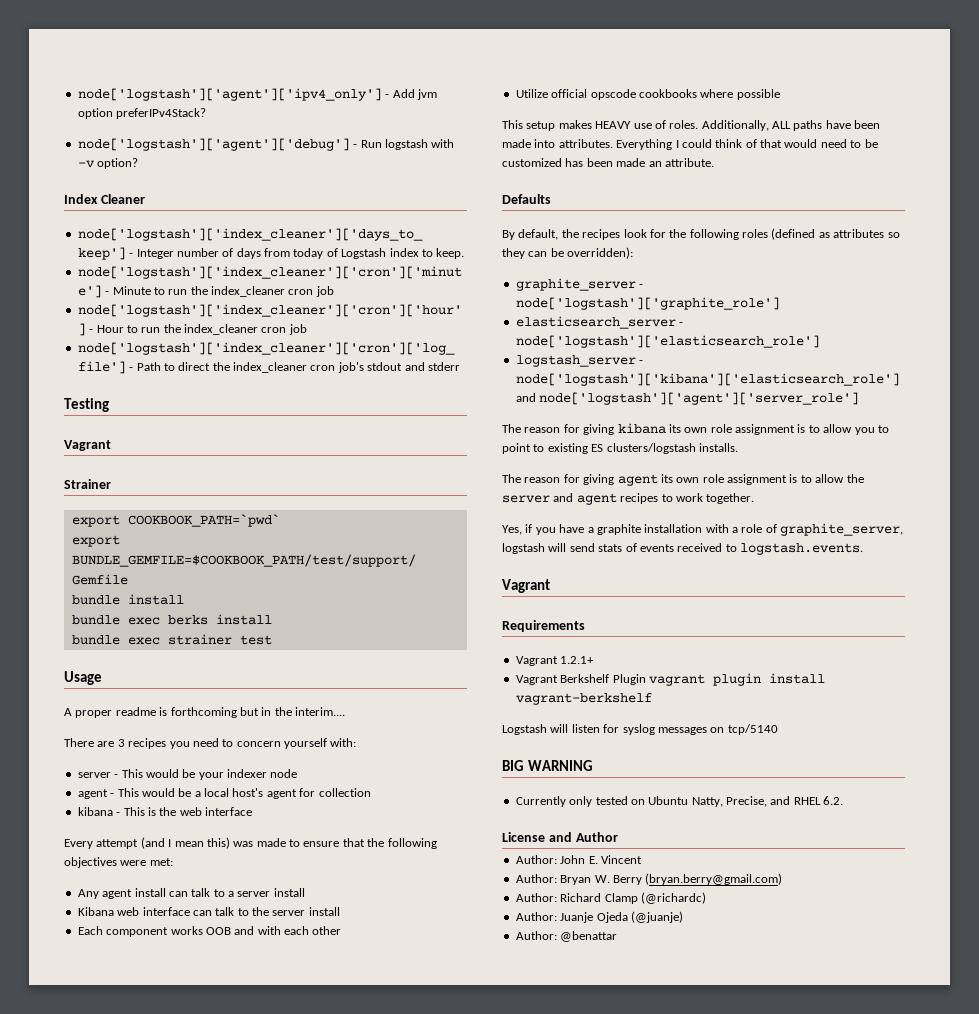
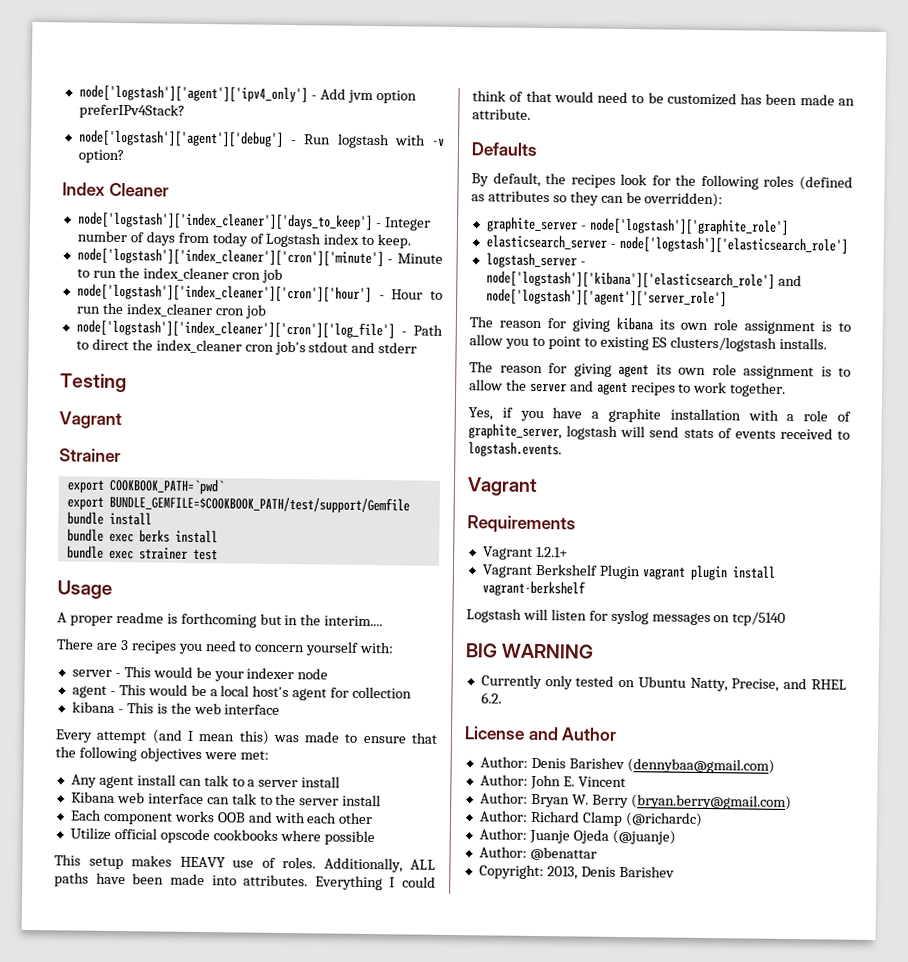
+ Author: Denis Barishev (dennybaa@gmail.com)
+ Copyright: 2013, Denis Barishev

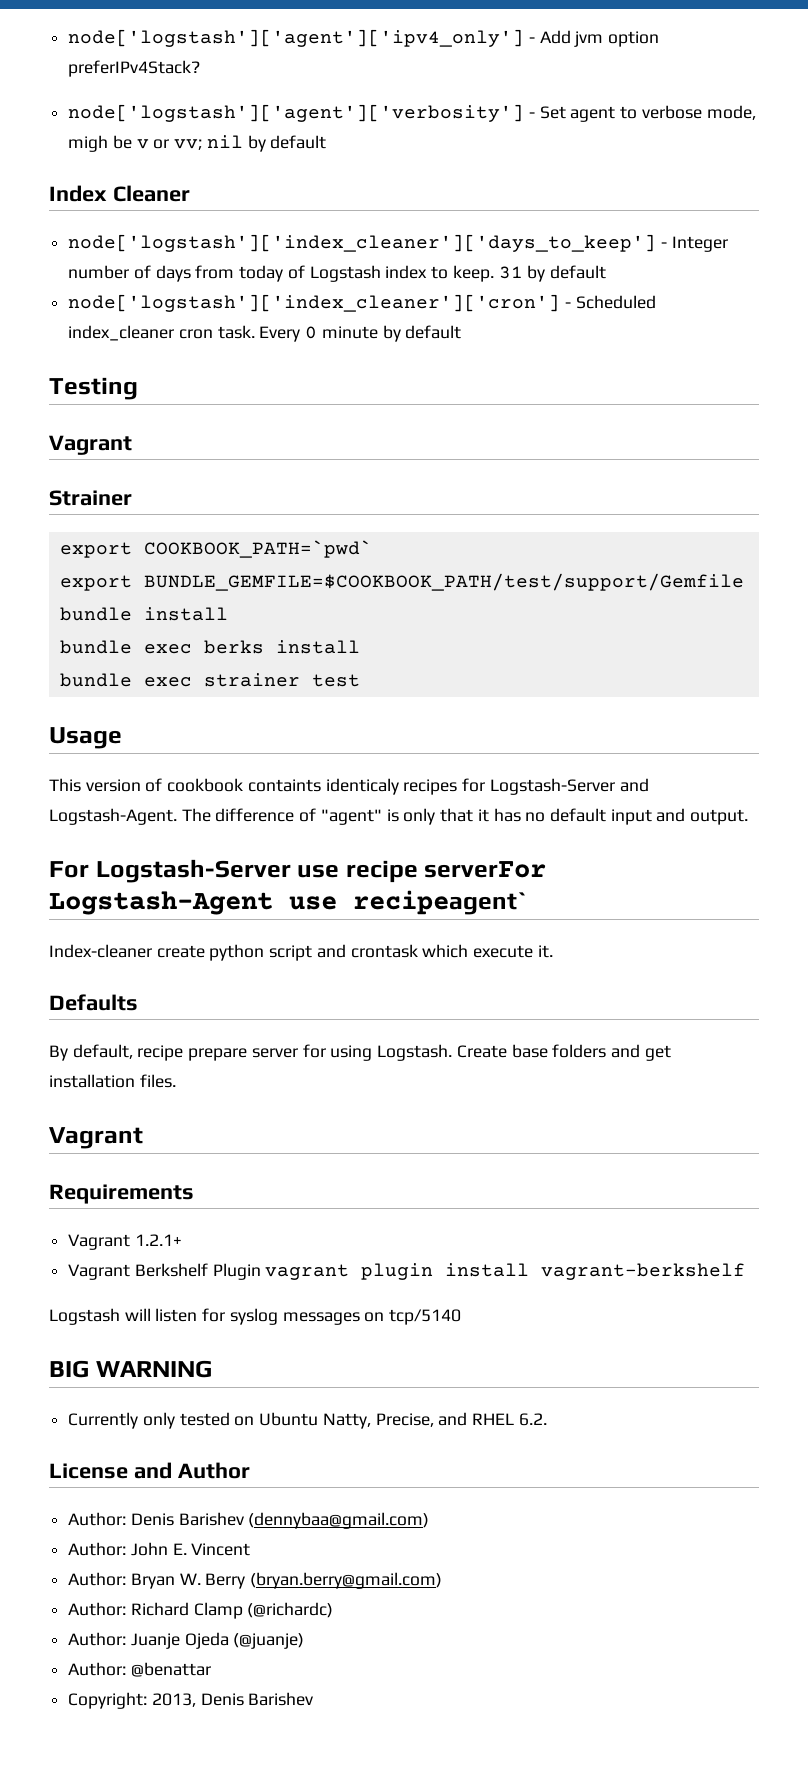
- node['logstash']['agent']['debug'] - Run logstash with -v option?
+ node['logstash']['agent']['verbosity'] - Set agent to verbose mode, migh be v or vv; nil by default
- node['logstash']['index_cleaner']['days_to_keep'] - Integer number of days from today of Logstash index to keep.
- node['logstash']['index_cleaner']['cron']['minute'] - Minute to run the index_cleaner cron job
- node['logstash']['index_cleaner']['cron']['hour'] - Hour to run the index_cleaner cron job
- node['logstash']['index_cleaner']['cron']['log_file'] - Path to direct the index_cleaner cron job's stdout and stderr
+ node['logstash']['index_cleaner']['days_to_keep'] - Integer number of days from today of Logstash index to keep. 31 by default
+ node['logstash']['index_cleaner']['cron'] - Scheduled index_cleaner cron task. Every 0 minute by default
- A proper readme is forthcoming but in the interim....
- There are 3 recipes you need to concern yourself with:
- server - This would be your indexer node
- agent - This would be a local host's agent for collection
- kibana - This is the web interface
- Every attempt (and I mean this) was made to ensure that the following objectives were met:
- Any agent install can talk to a server install
- Kibana web interface can talk to the server install
- Each component works OOB and with each other
- Utilize official opscode cookbooks where possible
- This setup makes HEAVY use of roles. Additionally, ALL paths have been made into attributes. Everything I could think of that would need to be customized has been made an attribute.
+ This version of cookbook containts identicaly recipes for Logstash-Server and Logstash-Agent. The difference of "agent" is only that it has no default input and output.
+ For Logstash-Server use recipe serverFor Logstash-Agent use recipeagent`
+ Index-cleaner create python script and crontask which execute it.
  Defaults
- By default, the recipes look for the following roles (defined as attributes so they can be overridden):
- graphite_server - node['logstash']['graphite_role']
- elasticsearch_server - node['logstash']['elasticsearch_role']
- logstash_server - node['logstash']['kibana']['elasticsearch_role'] and node['logstash']['agent']['server_role']
- The reason for giving kibana its own role assignment is to allow you to point to existing ES clusters/logstash installs.
- The reason for giving agent its own role assignment is to allow the server and agent recipes to work together.
- Yes, if you have a graphite installation with a role of graphite_server, logstash will send stats of events received to logstash.events.
+ By default, recipe prepare server for using Logstash. Create base folders and get installation files.

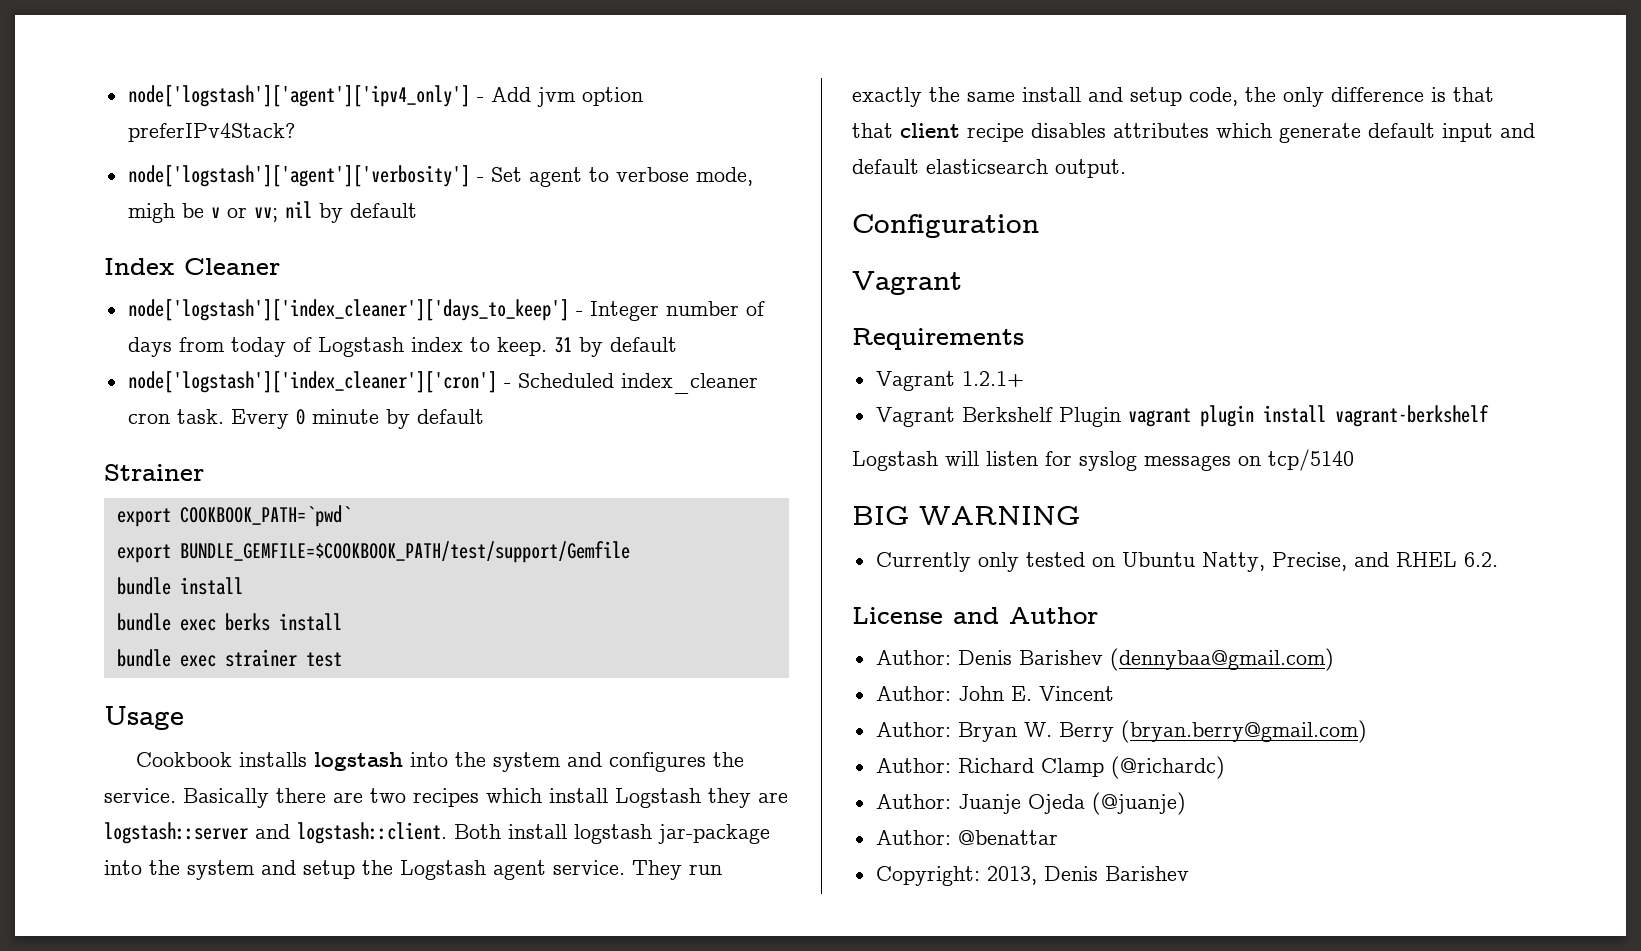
- Testing
- Vagrant
- This version of cookbook containts identicaly recipes for Logstash-Server and Logstash-Agent. The difference of "agent" is only that it has no default input and output.
+ Cookbook installs logstash into the system and configures the service. Basically there are two recipes which install Logstash they are logstash::server and logstash::client. Both install logstash jar-package into the system and setup the Logstash agent service. They run exactly the same install and setup code, the only difference is that that client recipe disables attributes which generate default input and default elasticsearch output.
- For Logstash-Server use recipe serverFor Logstash-Agent use recipeagent`
- Index-cleaner create python script and crontask which execute it.
- Defaults
- By default, recipe prepare server for using Logstash. Create base folders and get installation files.
+ Configuration

